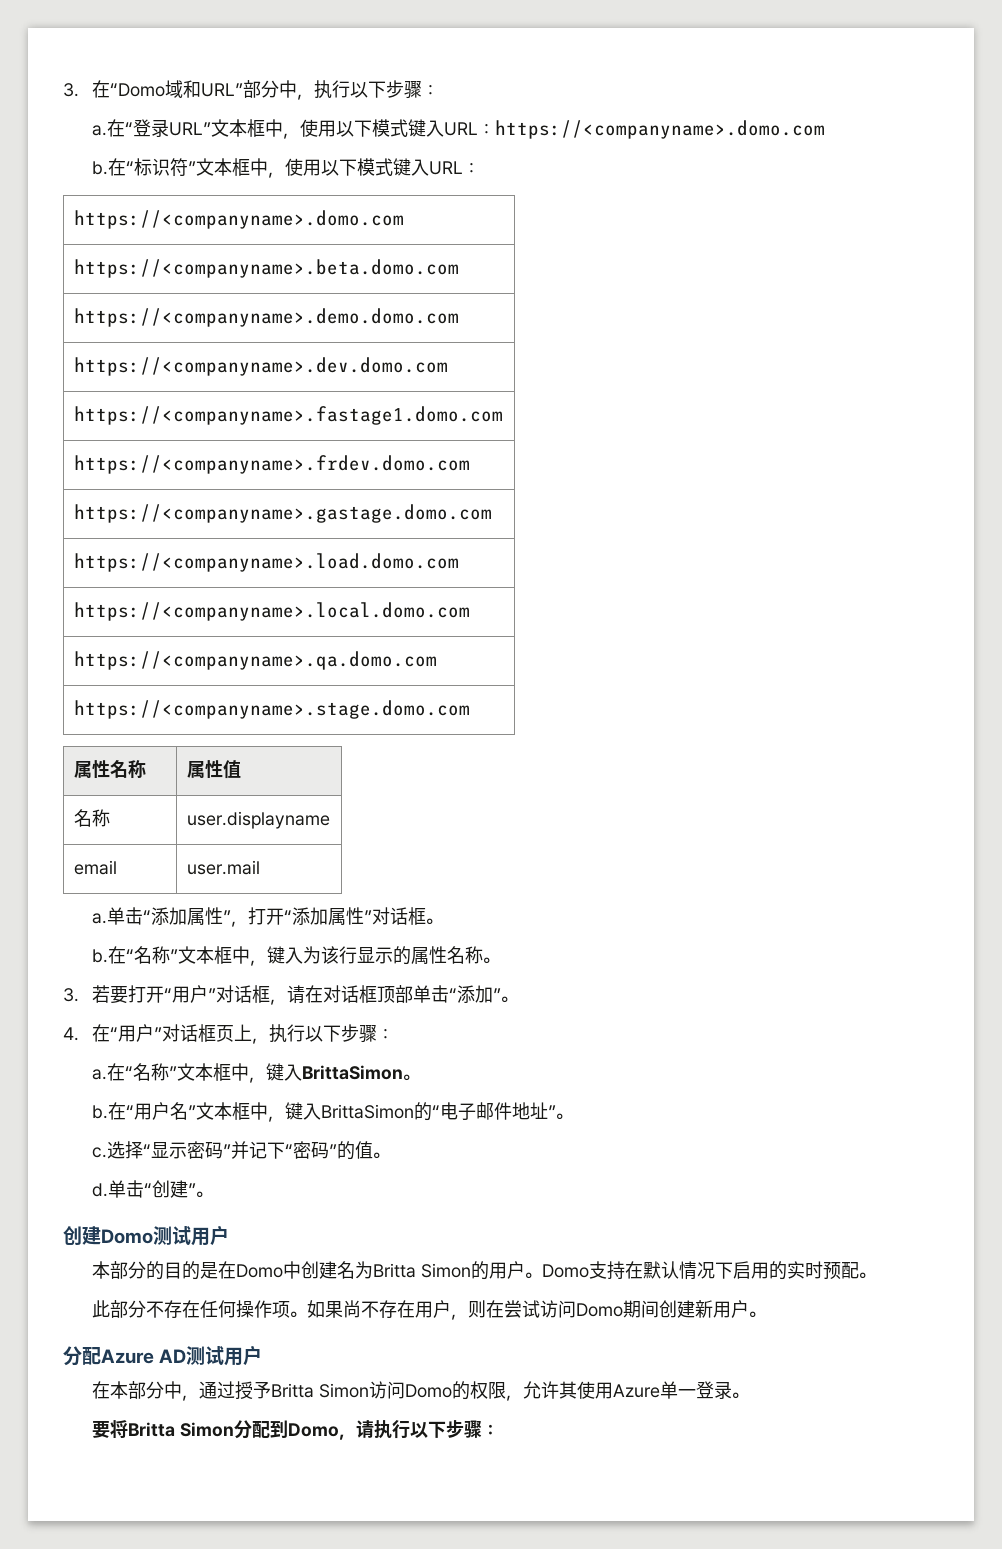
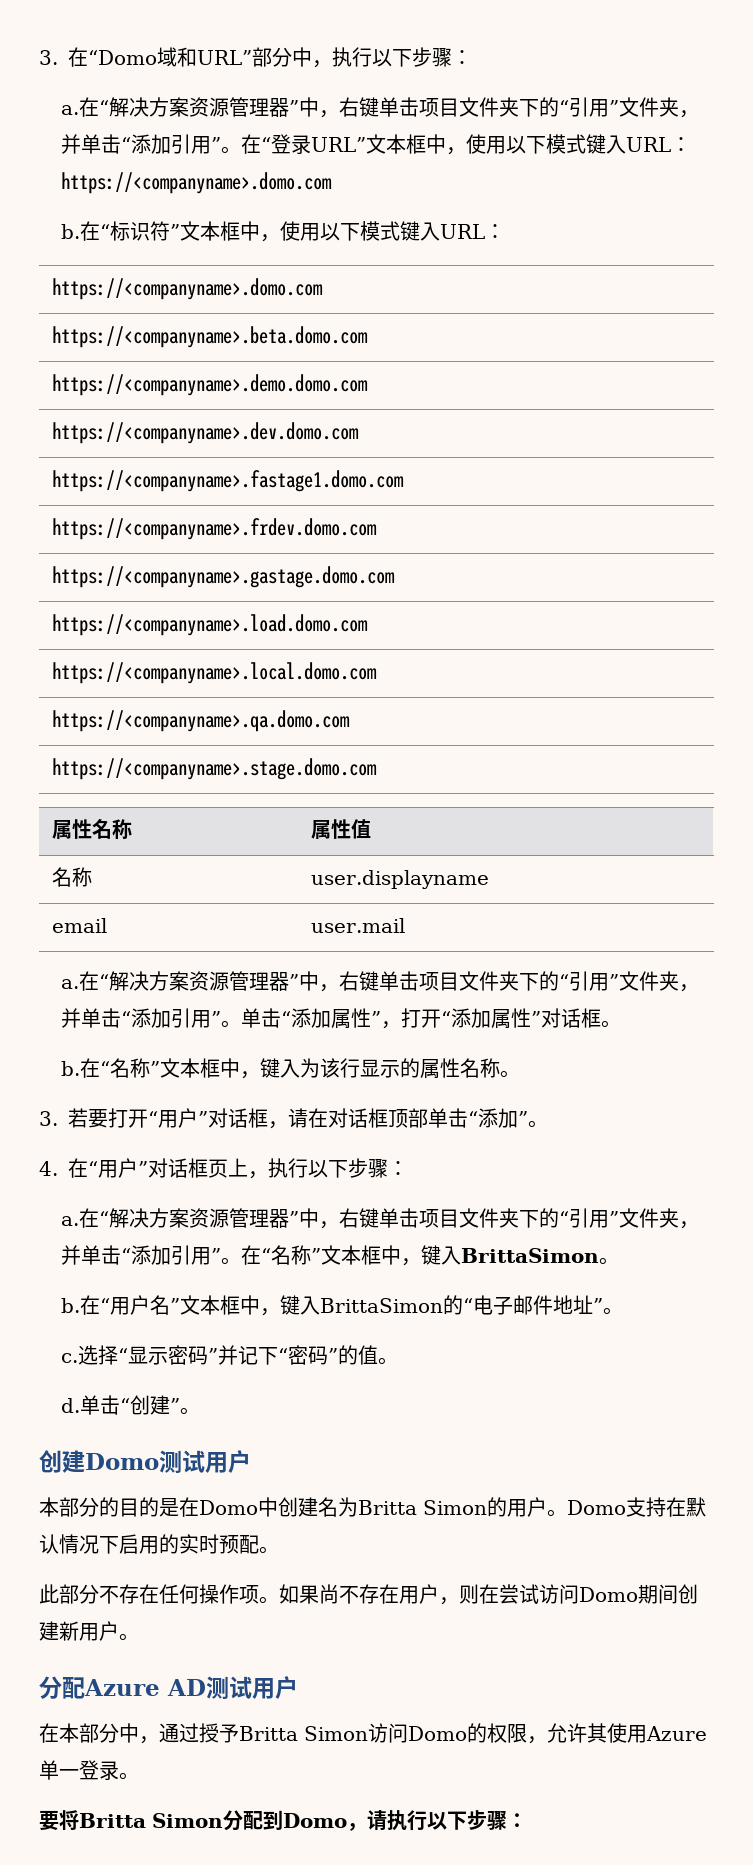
- 在“登录URL”文本框中，使用以下模式键入URL：https://<companyname>.domo.com
+ 在“解决方案资源管理器”中，右键单击项目文件夹下的“引用”文件夹，并单击“添加引用”。在“登录URL”文本框中，使用以下模式键入URL：https://<companyname>.domo.com
  email | user.mail
- a.
+ a.在“解决方案资源管理器”中，右键单击项目文件夹下的“引用”文件夹，并单击“添加引用”。
- 在“名称”文本框中，键入BrittaSimon。
+ 在“解决方案资源管理器”中，右键单击项目文件夹下的“引用”文件夹，并单击“添加引用”。在“名称”文本框中，键入BrittaSimon。

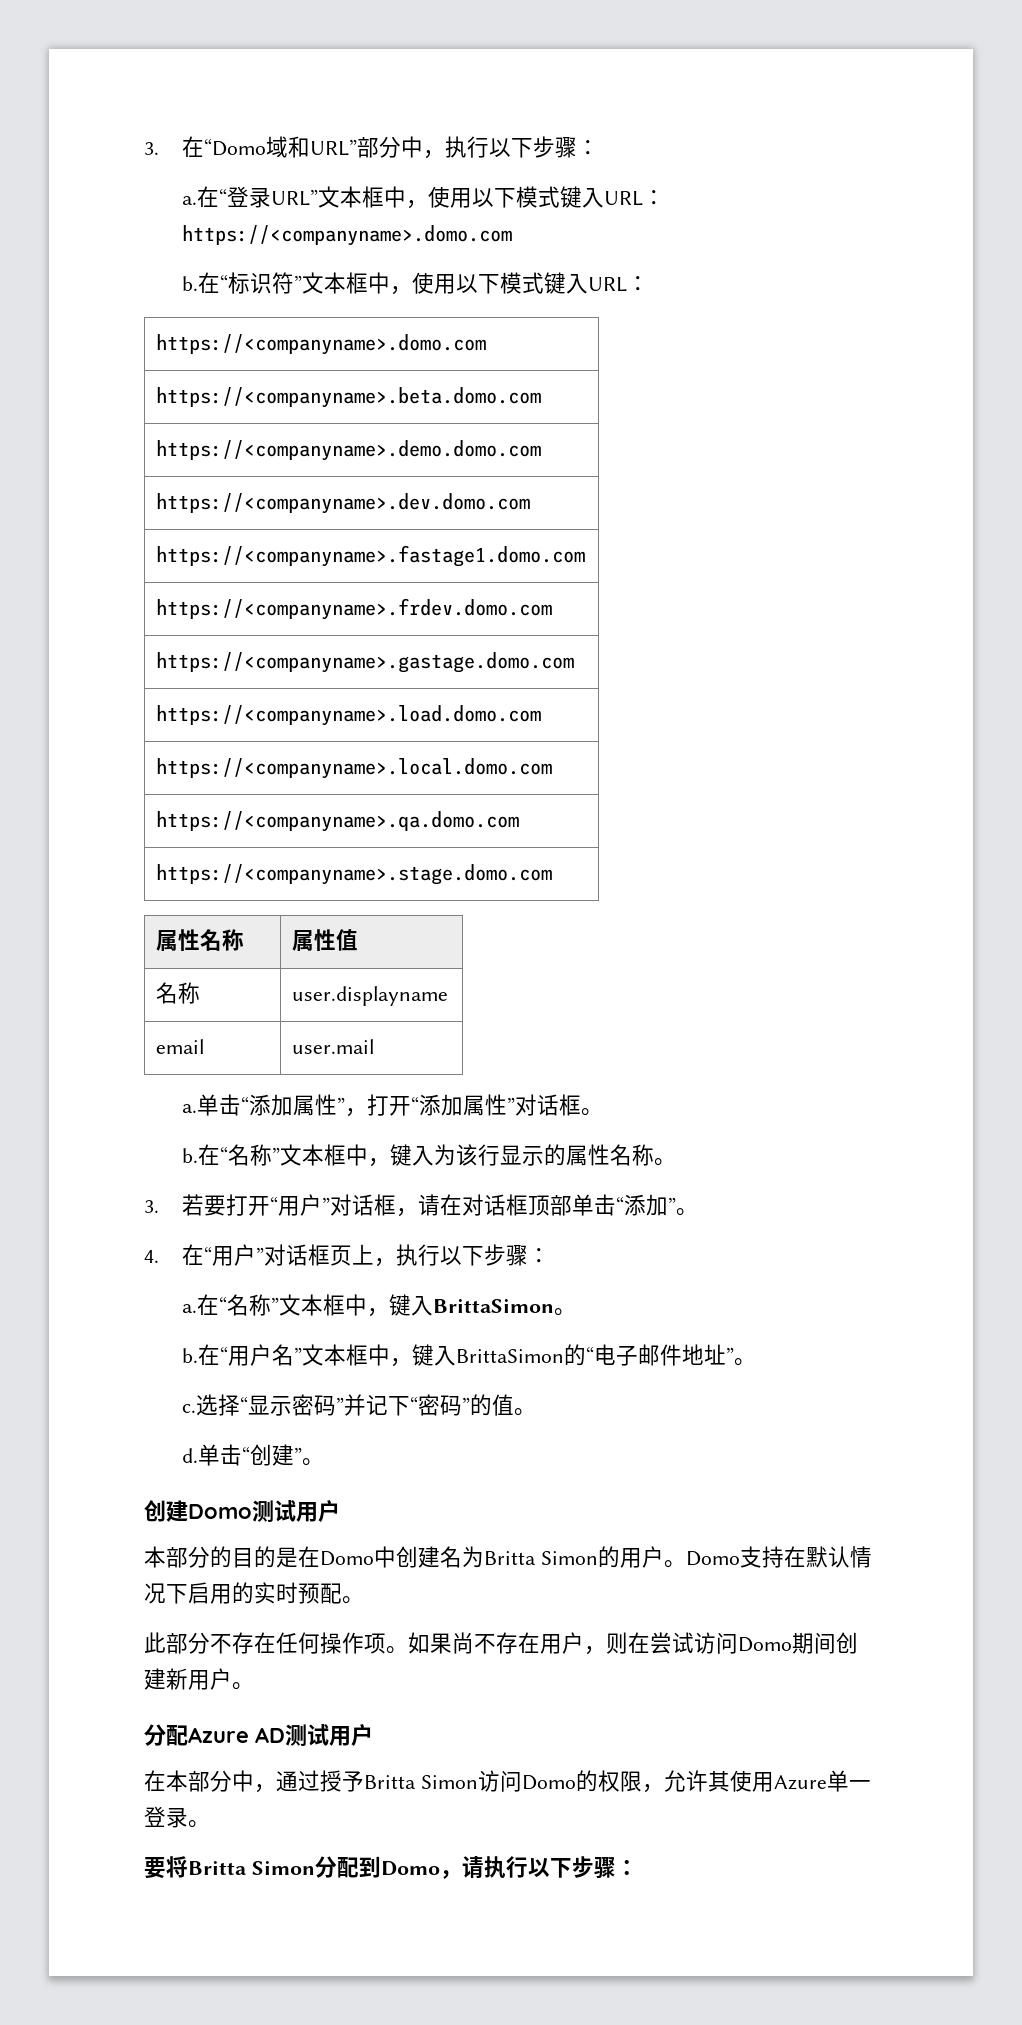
- 在“解决方案资源管理器”中，右键单击项目文件夹下的“引用”文件夹，并单击“添加引用”。在“登录URL”文本框中，使用以下模式键入URL：https://<companyname>.domo.com
+ 在“登录URL”文本框中，使用以下模式键入URL：https://<companyname>.domo.com
  email | user.mail
- a.在“解决方案资源管理器”中，右键单击项目文件夹下的“引用”文件夹，并单击“添加引用”。
+ a.
- 在“解决方案资源管理器”中，右键单击项目文件夹下的“引用”文件夹，并单击“添加引用”。在“名称”文本框中，键入BrittaSimon。
+ 在“名称”文本框中，键入BrittaSimon。

